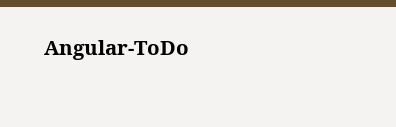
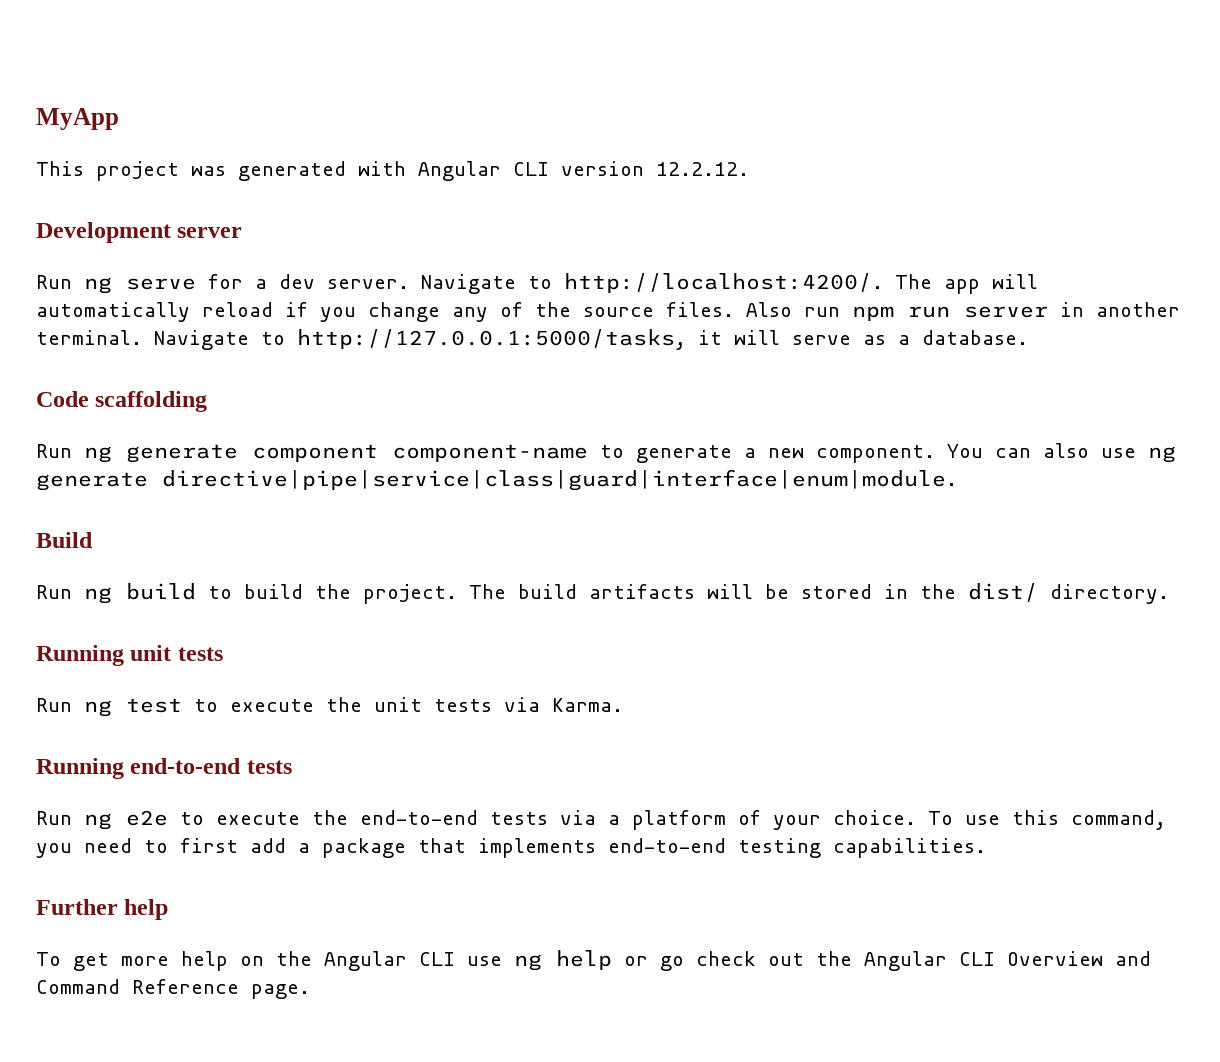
- Angular-ToDo
+ MyApp
+ This project was generated with Angular CLI version 12.2.12.
+ Development server
+ Run ng serve for a dev server. Navigate to http://localhost:4200/. The app will automatically reload if you change any of the source files. Also run npm run server in another terminal. Navigate to http://127.0.0.1:5000/tasks, it will serve as a database.
+ Code scaffolding
+ Run ng generate component component-name to generate a new component. You can also use ng generate directive|pipe|service|class|guard|interface|enum|module.
+ Build
+ Run ng build to build the project. The build artifacts will be stored in the dist/ directory.
+ Running unit tests
+ Run ng test to execute the unit tests via Karma.
+ Running end-to-end tests
+ Run ng e2e to execute the end-to-end tests via a platform of your choice. To use this command, you need to first add a package that implements end-to-end testing capabilities.
+ Further help
+ To get more help on the Angular CLI use ng help or go check out the Angular CLI Overview and Command Reference page.

